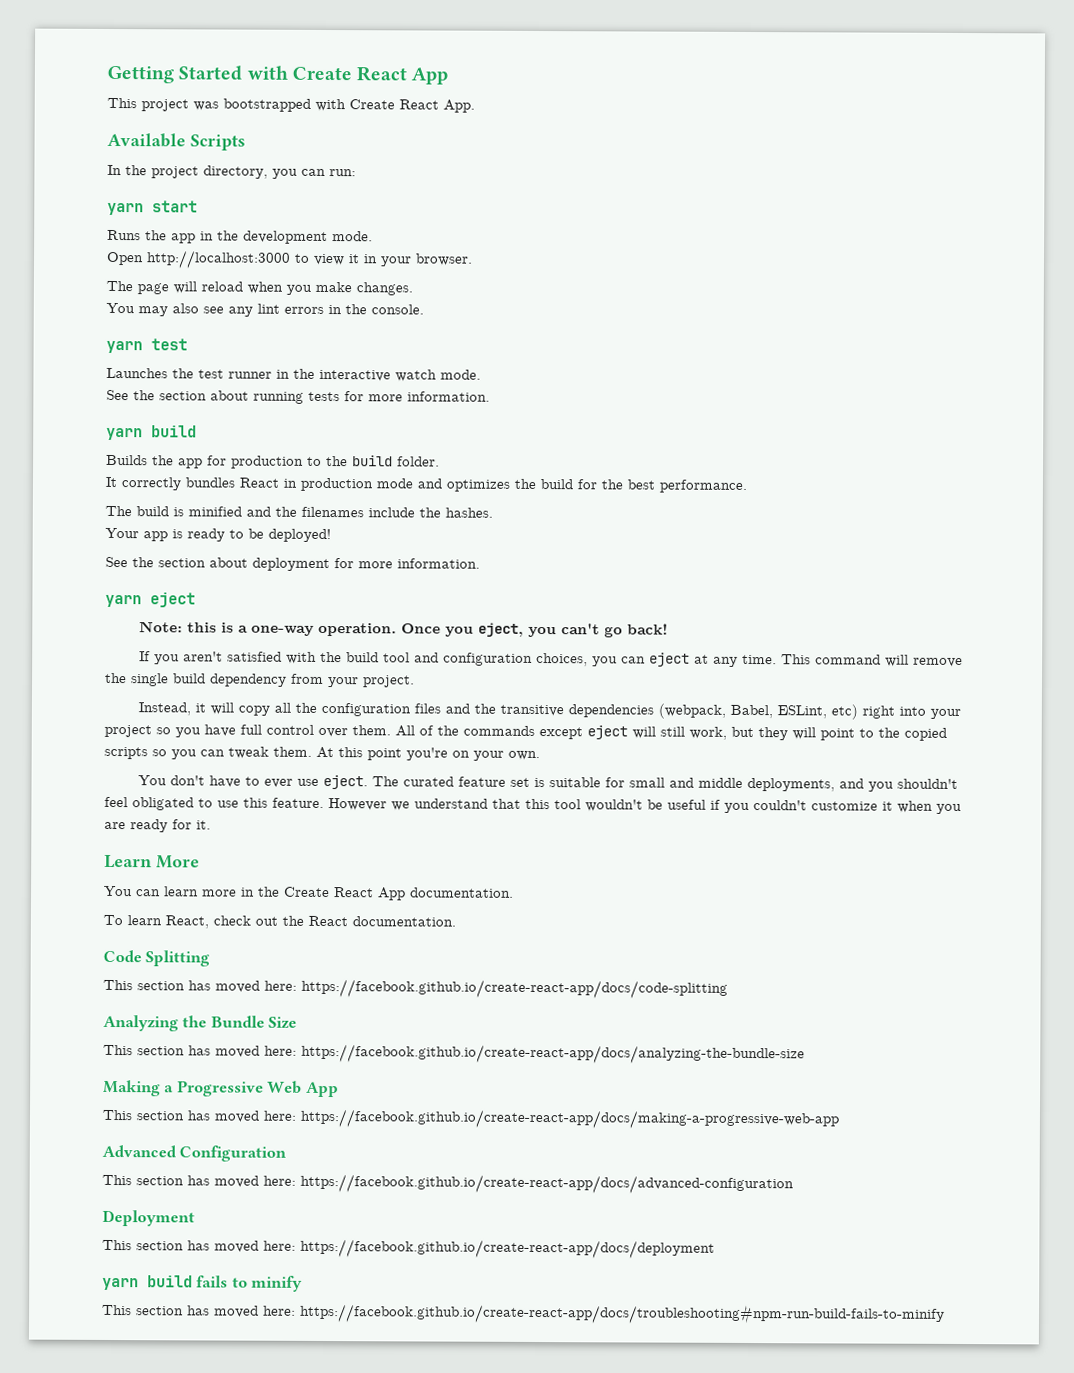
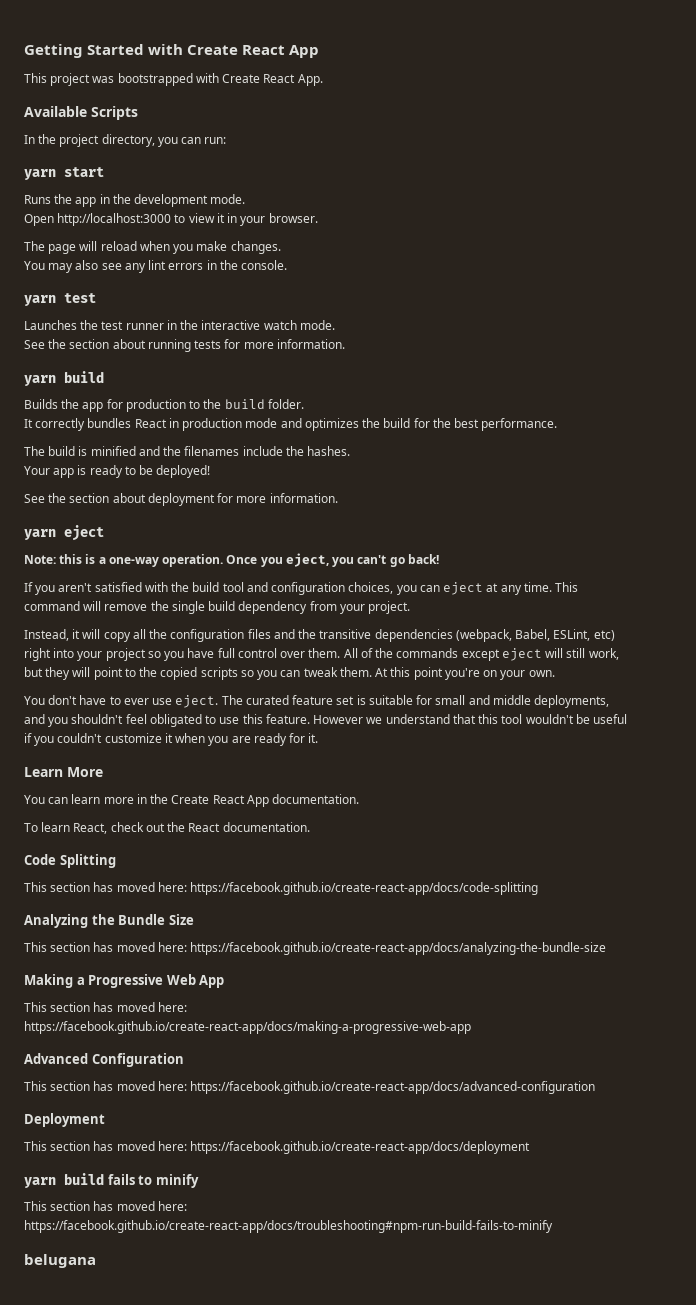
+ belugana

